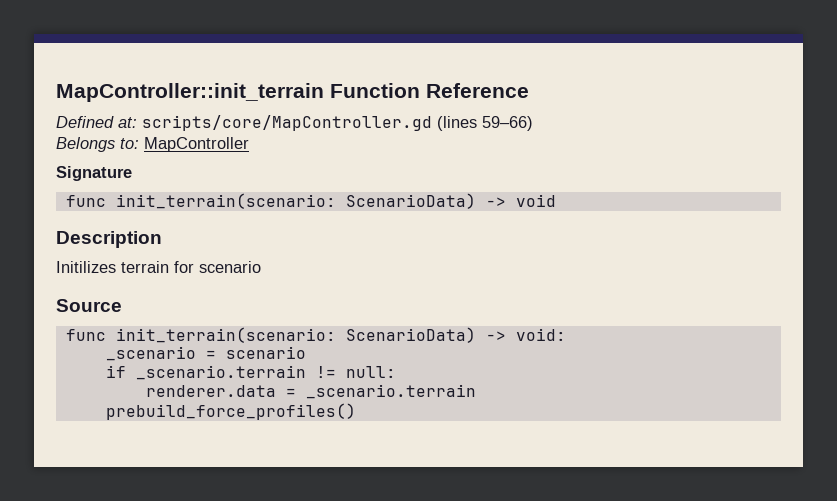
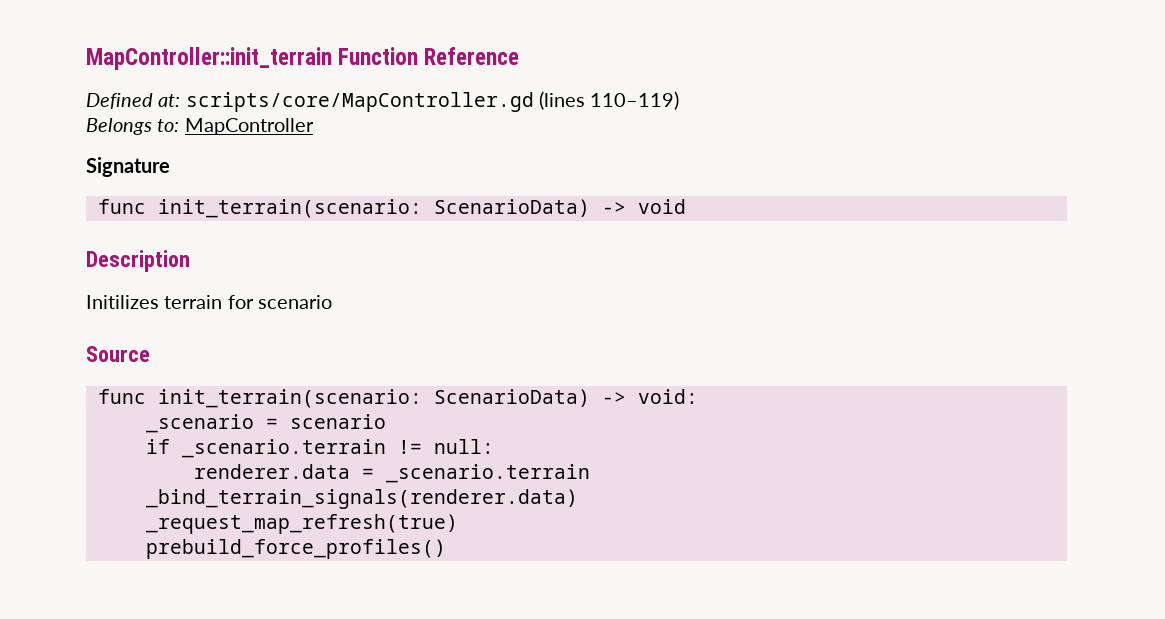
- Defined at: scripts/core/MapController.gd (lines 59–66)
+ Defined at: scripts/core/MapController.gd (lines 110–119)
+ _bind_terrain_signals(renderer.data)
+ _request_map_refresh(true)

